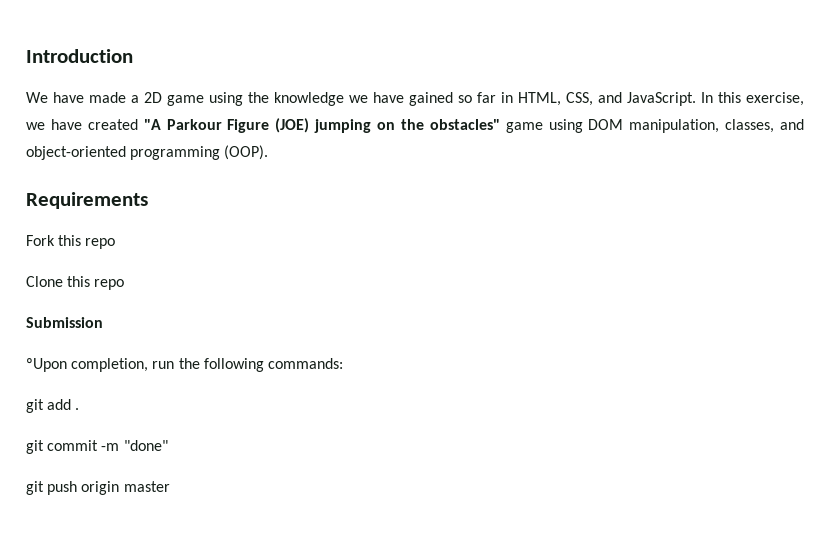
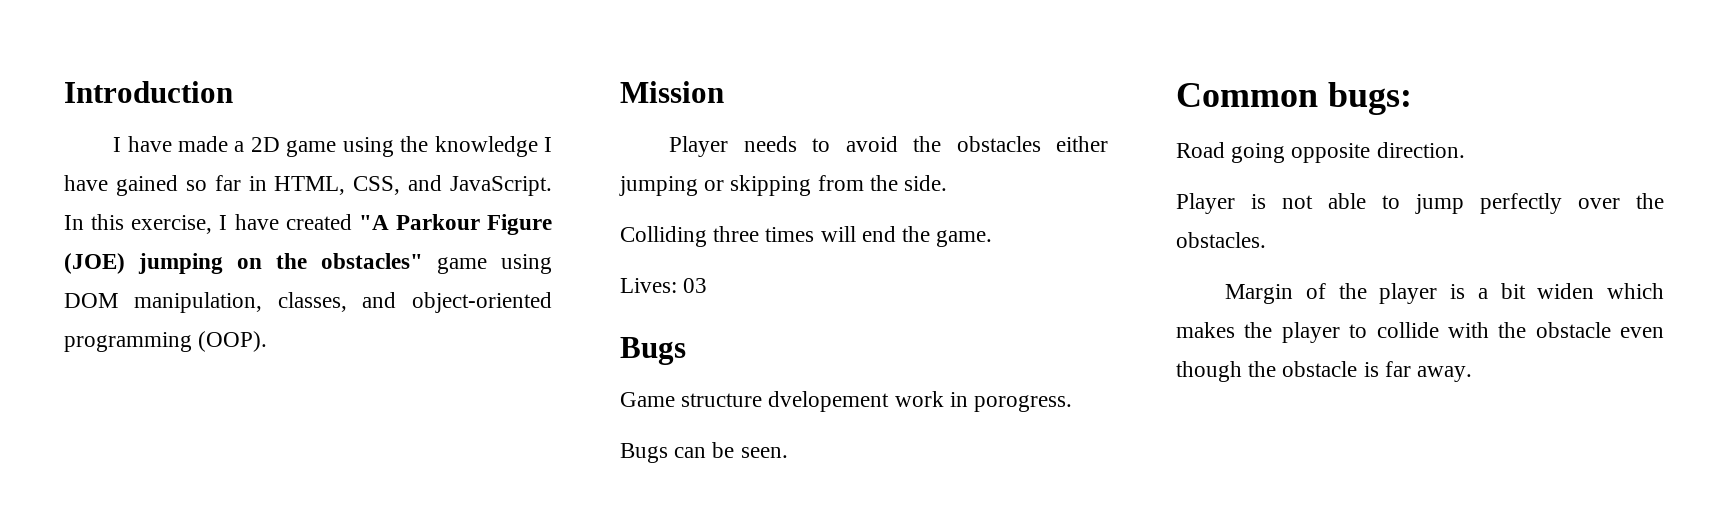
- We have made a 2D game using the knowledge we have gained so far in HTML, CSS, and JavaScript.
+ I have made a 2D game using the knowledge I have gained so far in HTML, CSS, and JavaScript.
- In this exercise, we have created "A Parkour Figure (JOE) jumping on the obstacles" game using DOM manipulation, classes, and object-oriented programming (OOP).
+ In this exercise, I have created "A Parkour Figure (JOE) jumping on the obstacles" game using DOM manipulation, classes, and object-oriented programming (OOP).
- Requirements
- Fork this repo
- Clone this repo
- Submission
- ºUpon completion, run the following commands:
- git add .
- git commit -m "done"
- git push origin master
+ Mission
+ Player needs to avoid the obstacles either jumping or skipping from the side.
+ Colliding three times will end the game.
+ Lives: 03
+ Bugs
+ Game structure dvelopement work in porogress.
+ Bugs can be seen.
+ Common bugs:
+ Road going opposite direction.
+ Player is not able to jump perfectly over the obstacles.
+ Margin of the player is a bit widen which makes the player to collide with the obstacle even though the obstacle is far away.

